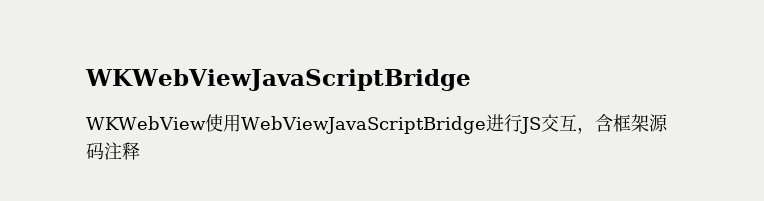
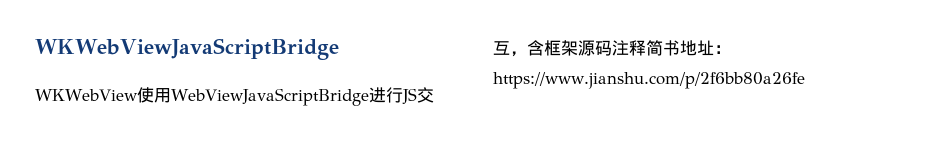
- WKWebView使用WebViewJavaScriptBridge进行JS交互，含框架源码注释
+ WKWebView使用WebViewJavaScriptBridge进行JS交互，含框架源码注释简书地址：https://www.jianshu.com/p/2f6bb80a26fe

